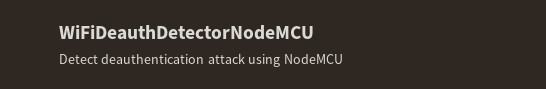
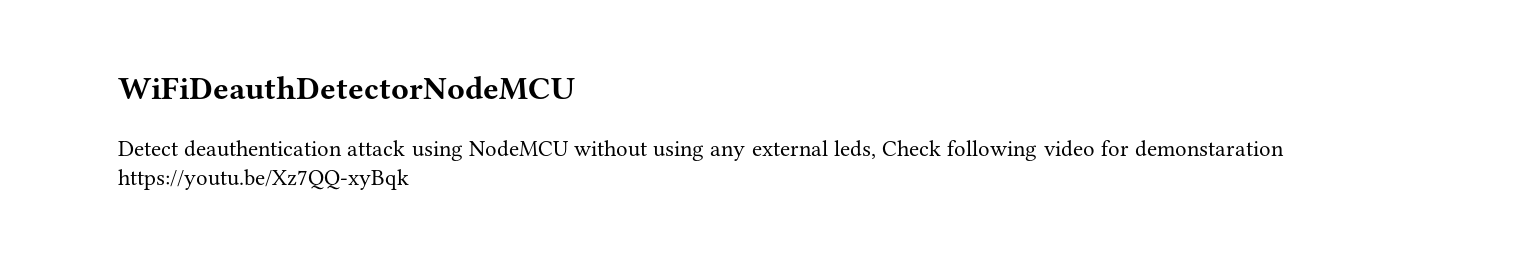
- Detect deauthentication attack using NodeMCU
+ Detect deauthentication attack using NodeMCU without using any external leds, Check following video for demonstaration https://youtu.be/Xz7QQ-xyBqk

